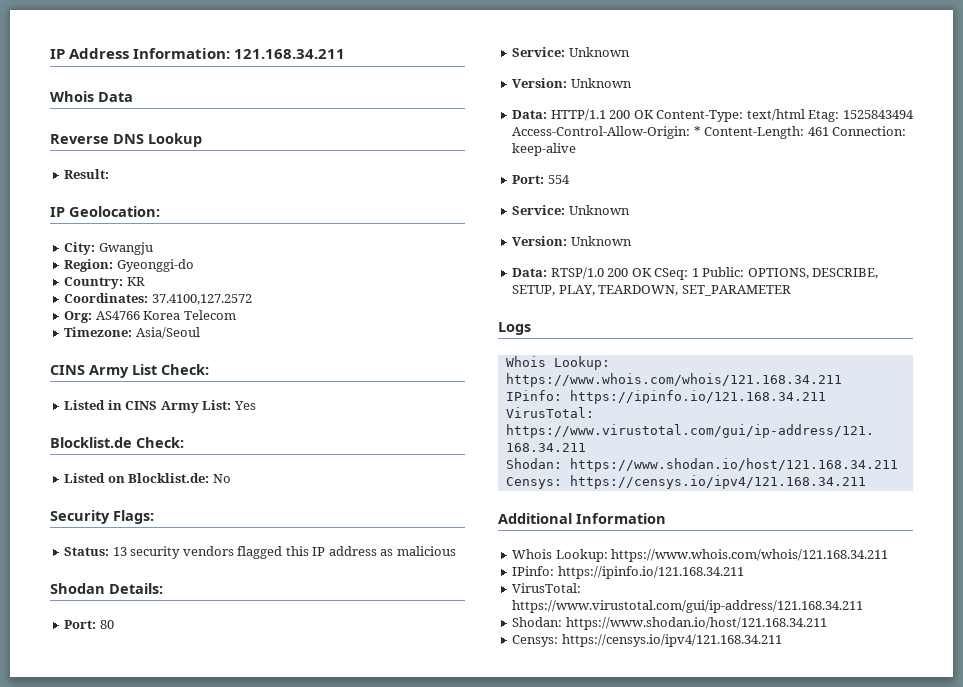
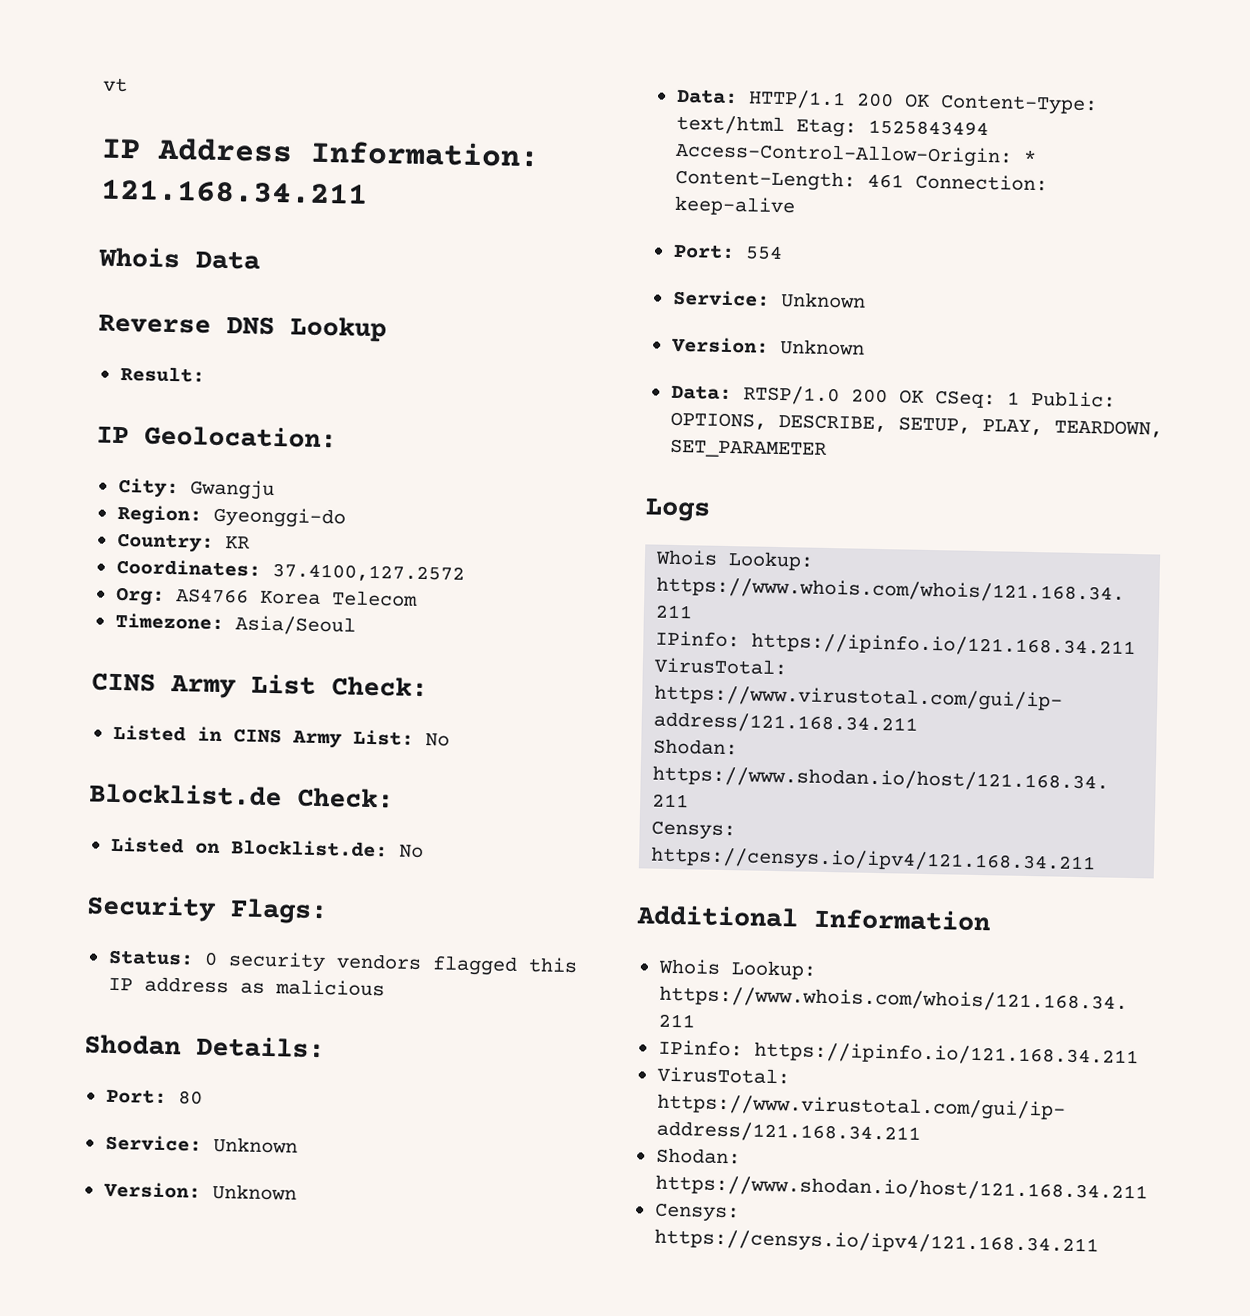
+ vt
- Listed in CINS Army List: Yes
+ Listed in CINS Army List: No
- Status: 13 security vendors flagged this IP address as malicious
+ Status: 0 security vendors flagged this IP address as malicious

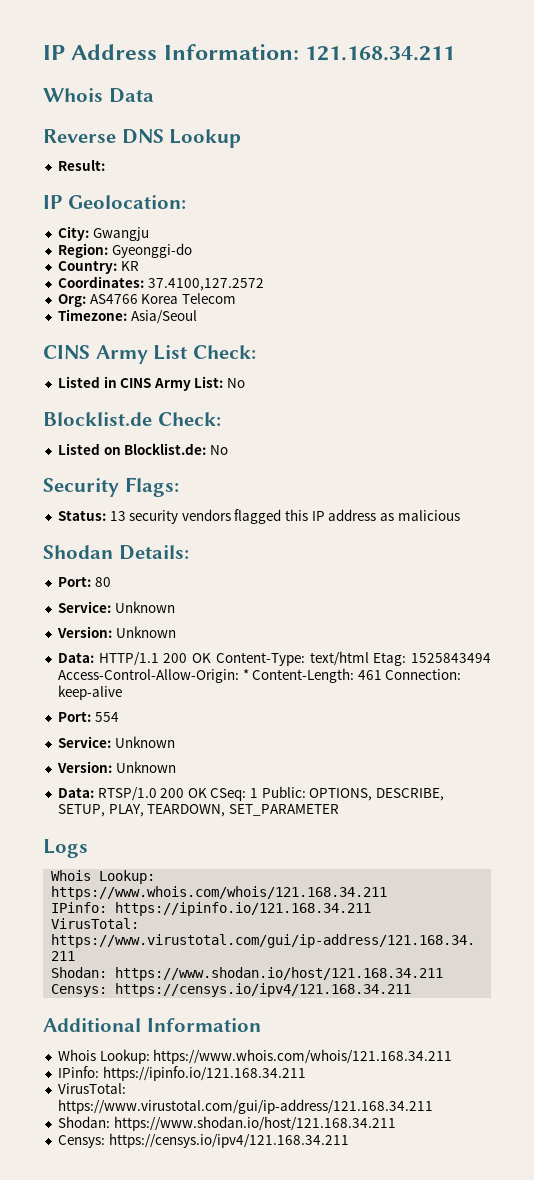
- vt
- Status: 0 security vendors flagged this IP address as malicious
+ Status: 13 security vendors flagged this IP address as malicious

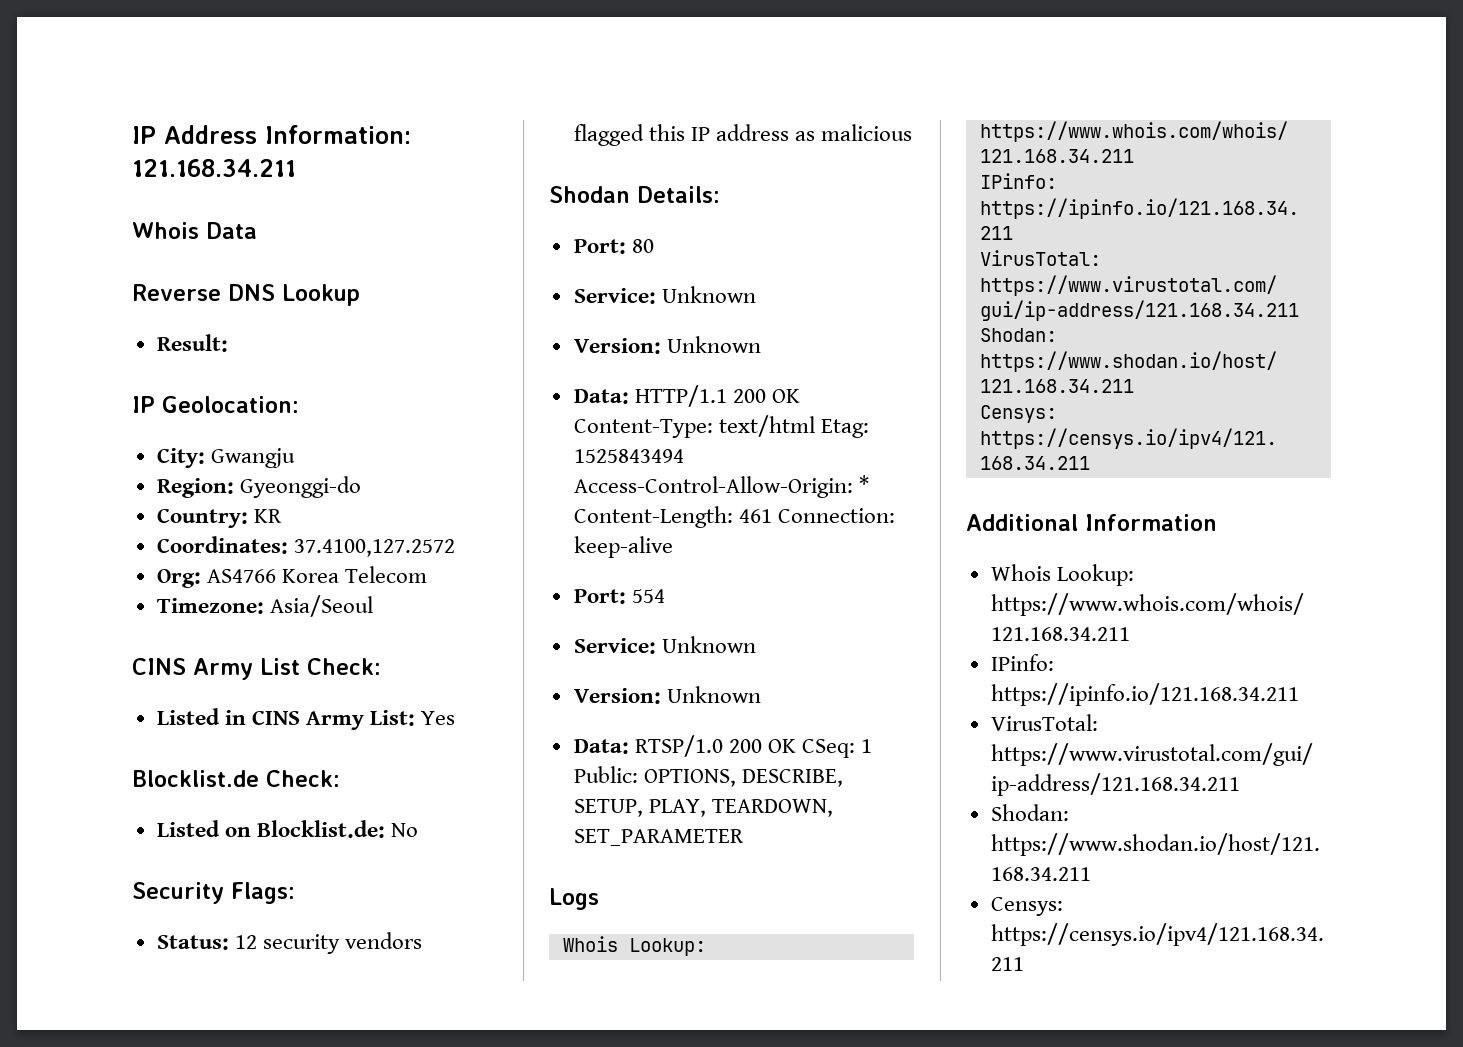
- Listed in CINS Army List: No
+ Listed in CINS Army List: Yes
- Status: 13 security vendors flagged this IP address as malicious
+ Status: 12 security vendors flagged this IP address as malicious

